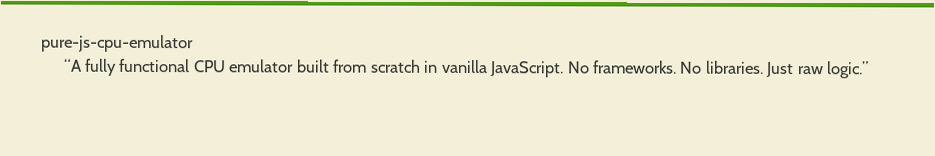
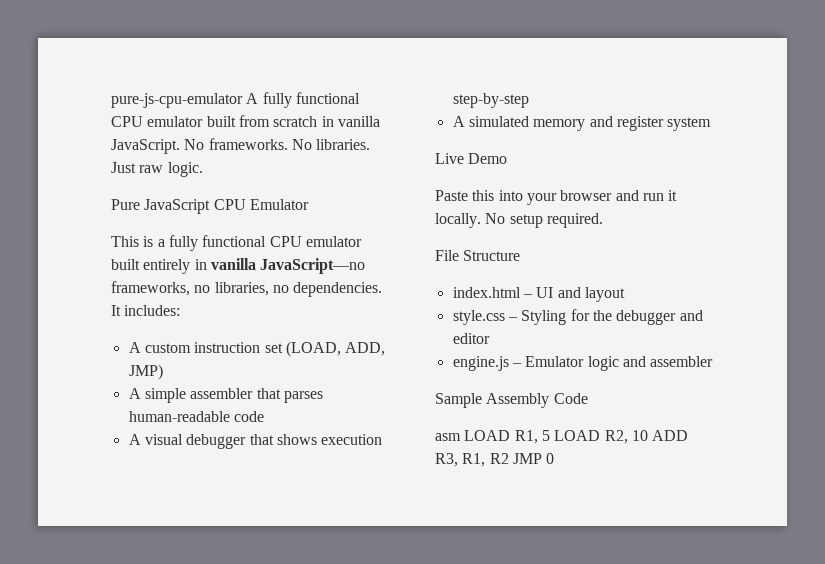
- pure-js-cpu-emulator
- “A fully functional CPU emulator built from scratch in vanilla JavaScript.
+ pure-js-cpu-emulator A fully functional CPU emulator built from scratch in vanilla JavaScript.
- Just raw logic.”
+ Just raw logic.
+ Pure JavaScript CPU Emulator
+ This is a fully functional CPU emulator built entirely in vanilla JavaScript—no frameworks, no libraries, no dependencies. It includes:
+ A custom instruction set (LOAD, ADD, JMP)
+ A simple assembler that parses human-readable code
+ A visual debugger that shows execution step-by-step
+ A simulated memory and register system
+ Live Demo
+ Paste this into your browser and run it locally. No setup required.
+ File Structure
+ index.html – UI and layout
+ style.css – Styling for the debugger and editor
+ engine.js – Emulator logic and assembler
+ Sample Assembly Code
+ asm LOAD R1, 5 LOAD R2, 10 ADD R3, R1, R2 JMP 0

